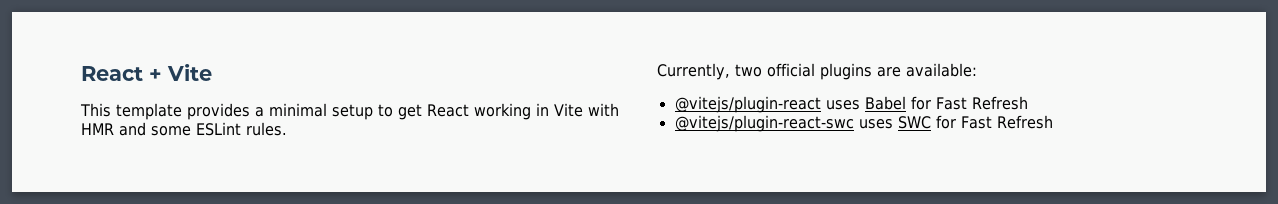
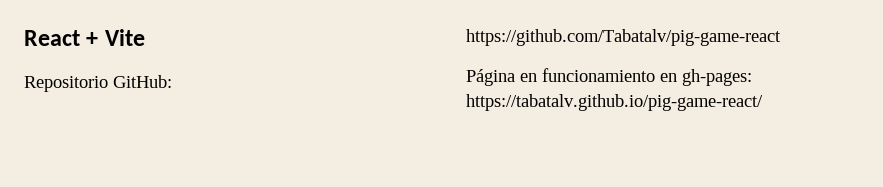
- This template provides a minimal setup to get React working in Vite with HMR and some ESLint rules.
- Currently, two official plugins are available:
- @vitejs/plugin-react uses Babel for Fast Refresh
- @vitejs/plugin-react-swc uses SWC for Fast Refresh
+ Repositorio GitHub: https://github.com/Tabatalv/pig-game-react
+ Página en funcionamiento en gh-pages: https://tabatalv.github.io/pig-game-react/

